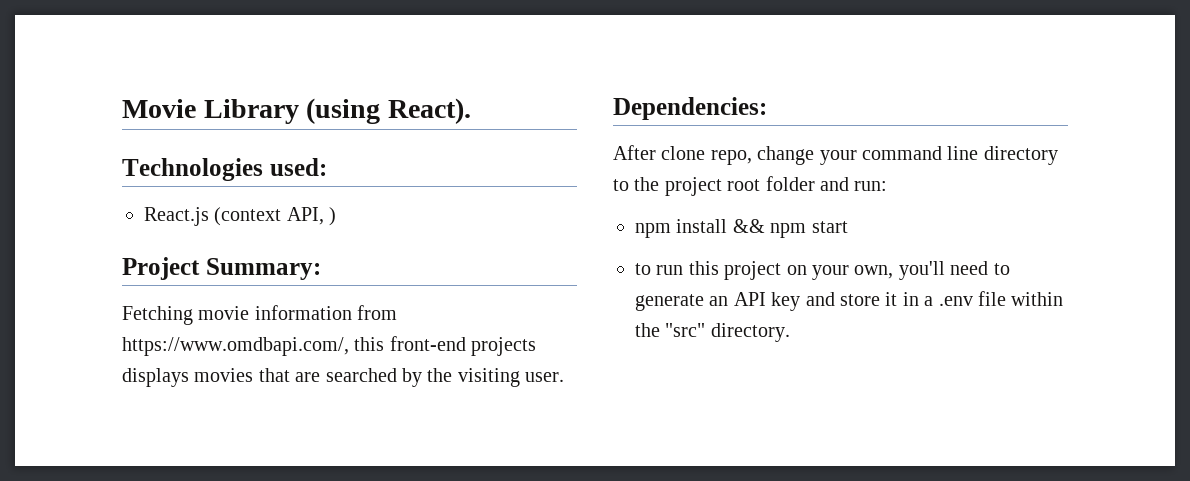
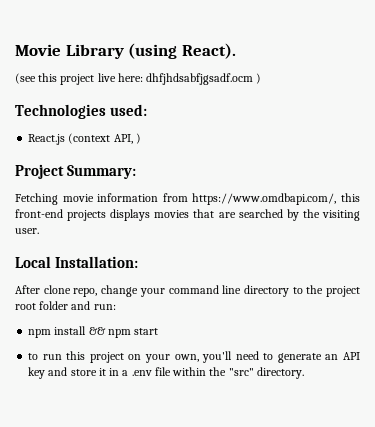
+ (see this project live here: dhfjhdsabfjgsadf.ocm )
- Dependencies:
+ Local Installation:

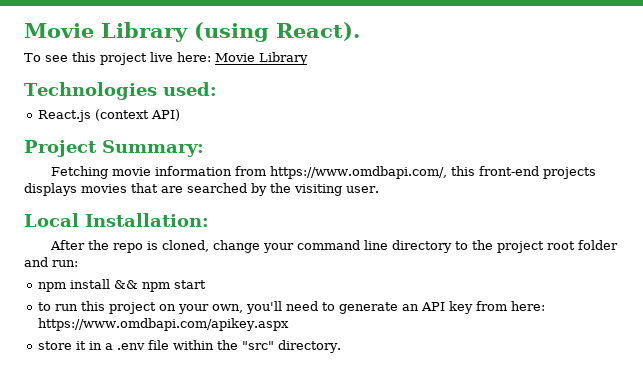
- (see this project live here: dhfjhdsabfjgsadf.ocm )
+ To see this project live here: Movie Library
- React.js (context API, )
+ React.js (context API)
- After clone repo, change your command line directory to the project root folder and run:
+ After the repo is cloned, change your command line directory to the project root folder and run:
- to run this project on your own, you'll need to generate an API key and store it in a .env file within the "src" directory.
+ to run this project on your own, you'll need to generate an API key from here: https://www.omdbapi.com/apikey.aspx
+ store it in a .env file within the "src" directory.

